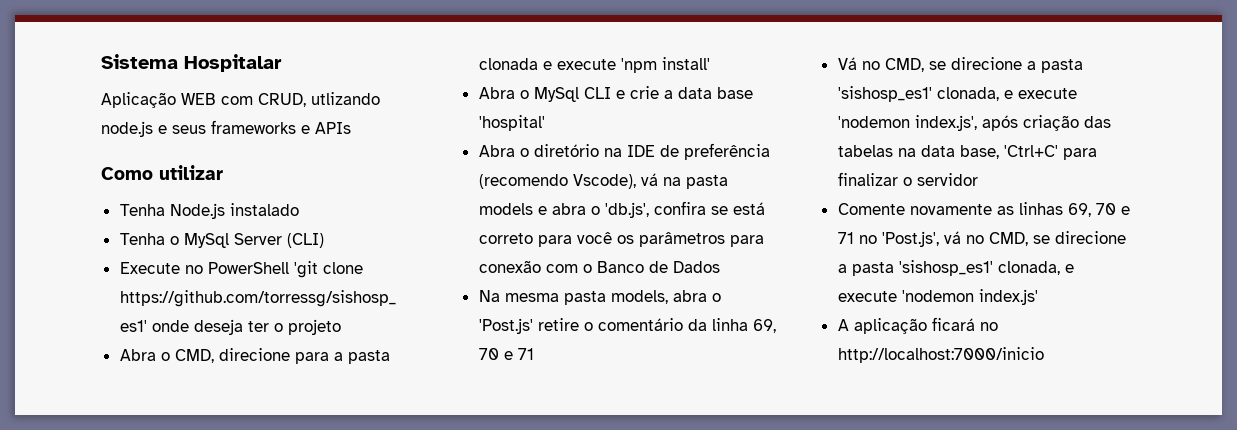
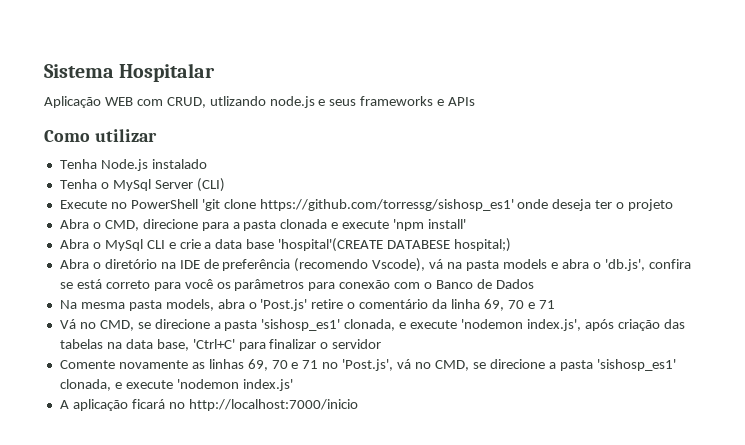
- Abra o MySql CLI e crie a data base 'hospital'
+ Abra o MySql CLI e crie a data base 'hospital'(CREATE DATABESE hospital;)

